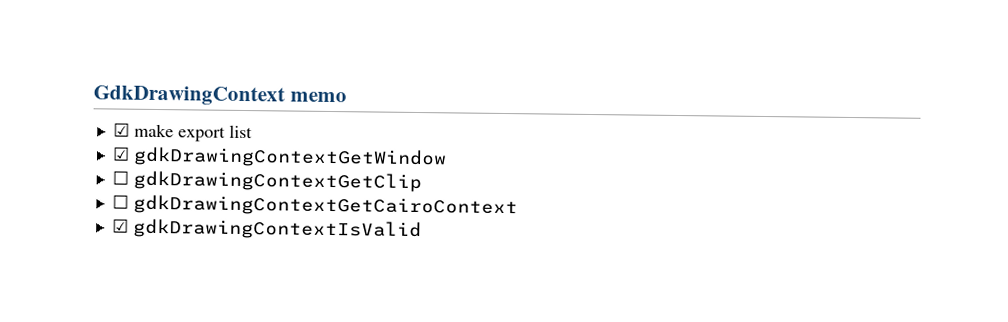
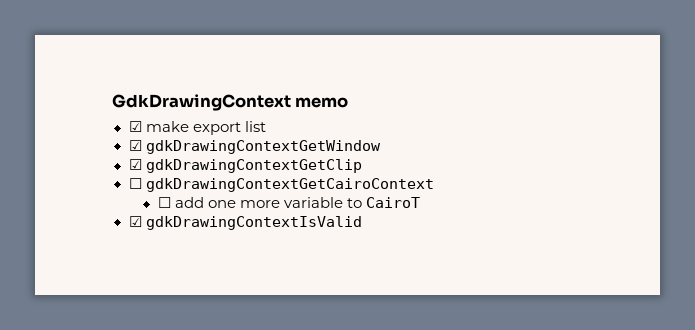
- ☐ gdkDrawingContextGetClip
+ ☑ gdkDrawingContextGetClip
+ ☐ add one more variable to CairoT

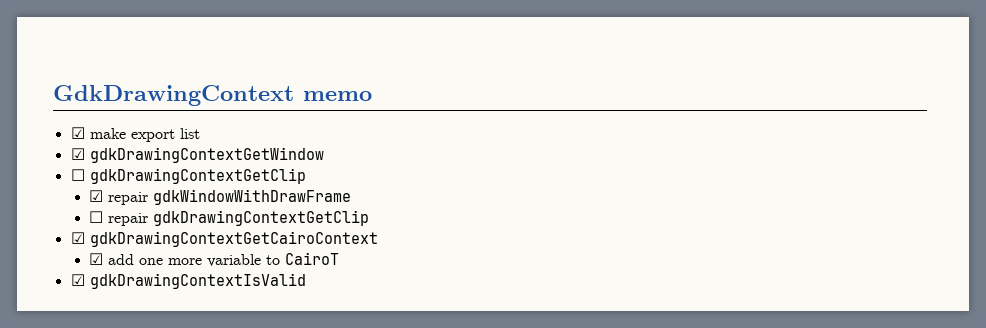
- ☑ gdkDrawingContextGetClip
- ☐ gdkDrawingContextGetCairoContext
+ ☐ gdkDrawingContextGetClip
+ ☑ repair gdkWindowWithDrawFrame
+ ☐ repair gdkDrawingContextGetClip
+ ☑ gdkDrawingContextGetCairoContext
- ☐ add one more variable to CairoT
+ ☑ add one more variable to CairoT

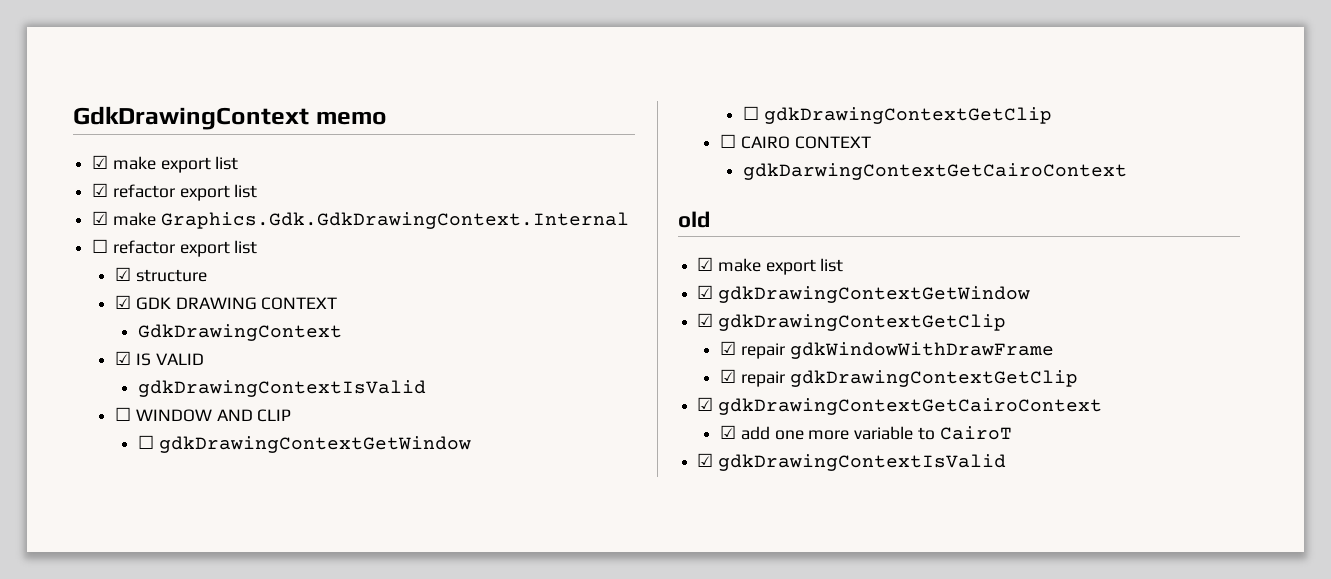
+ ☑ refactor export list
+ ☑ make Graphics.Gdk.GdkDrawingContext.Internal
+ ☐ refactor export list
+ ☑ structure
+ ☑ GDK DRAWING CONTEXT
+ GdkDrawingContext
+ ☑ IS VALID
+ gdkDrawingContextIsValid
+ ☐ WINDOW AND CLIP
+ ☐ gdkDrawingContextGetWindow
+ ☐ gdkDrawingContextGetClip
+ ☐ CAIRO CONTEXT
+ gdkDarwingContextGetCairoContext
+ old
+ ☑ make export list
  ☑ gdkDrawingContextGetWindow
- ☐ gdkDrawingContextGetClip
+ ☑ gdkDrawingContextGetClip
- ☐ repair gdkDrawingContextGetClip
+ ☑ repair gdkDrawingContextGetClip

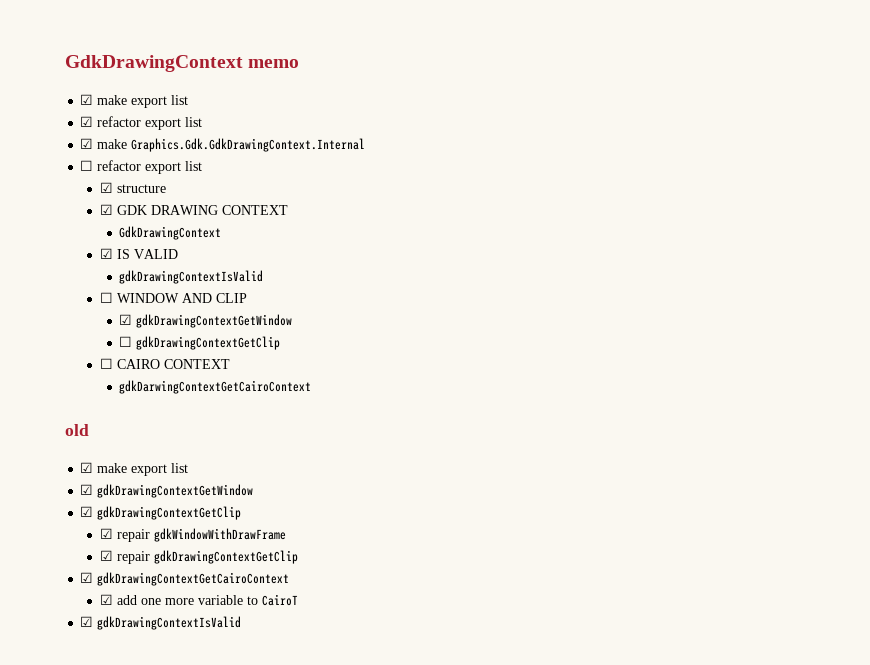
  ☐ WINDOW AND CLIP
- ☐ gdkDrawingContextGetWindow
+ ☑ gdkDrawingContextGetWindow

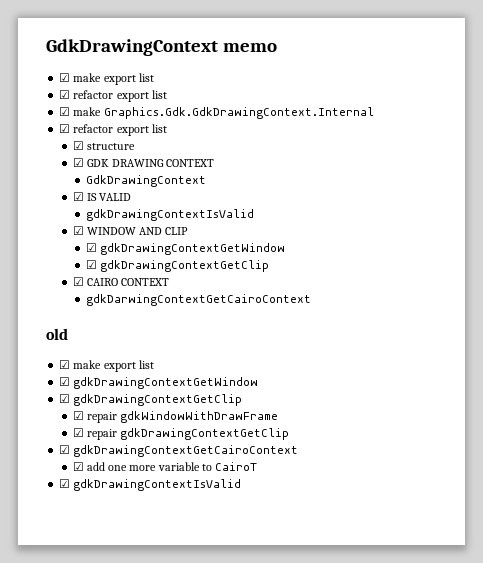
  ☑ make Graphics.Gdk.GdkDrawingContext.Internal
- ☐ refactor export list
+ ☑ refactor export list
- ☐ WINDOW AND CLIP
+ ☑ WINDOW AND CLIP
  ☑ gdkDrawingContextGetWindow
- ☐ gdkDrawingContextGetClip
- ☐ CAIRO CONTEXT
+ ☑ gdkDrawingContextGetClip
+ ☑ CAIRO CONTEXT

